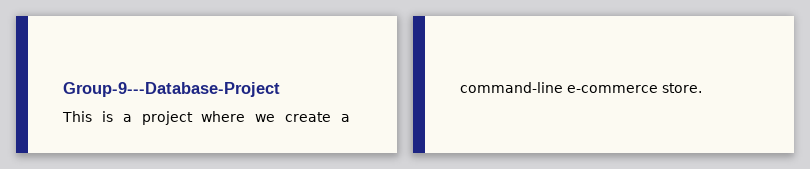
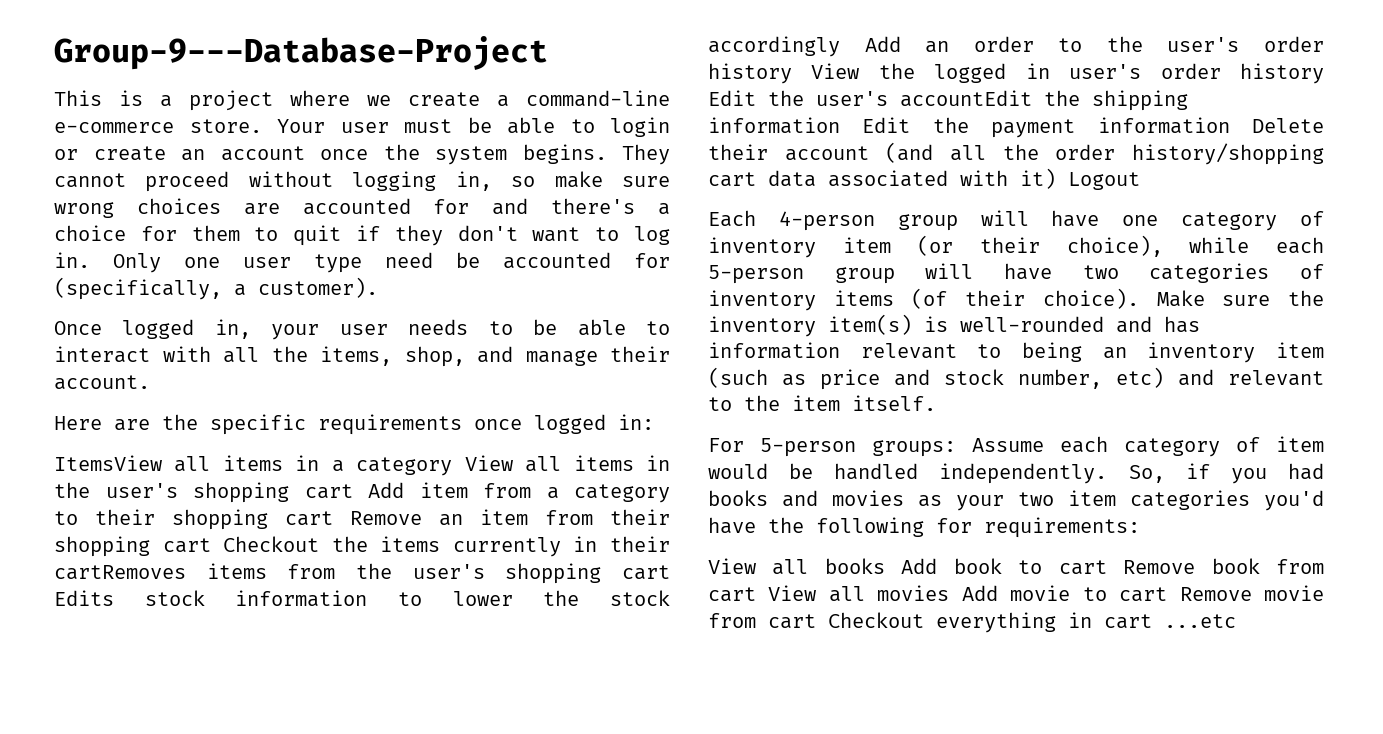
+ Your user must be able to login or create an account once the system begins. They cannot proceed without logging in, so make sure wrong choices are accounted for and there's a choice for them to quit if they don't want to log in. Only one user type need be accounted for (specifically, a customer).
+ Once logged in, your user needs to be able to interact with all the items, shop, and manage their account.
+ Here are the specific requirements once logged in:
+ ItemsView all items in a category View all items in the user's shopping cart Add item from a category to their shopping cart Remove an item from their shopping cart Checkout the items currently in their cartRemoves items from the user's shopping cart Edits stock information to lower the stock accordingly Add an order to the user's order history View the logged in user's order history Edit the user's accountEdit the shipping information Edit the payment information Delete their account (and all the order history/shopping cart data associated with it) Logout
+ Each 4-person group will have one category of inventory item (or their choice), while each 5-person group will have two categories of inventory items (of their choice). Make sure the inventory item(s) is well-rounded and has information relevant to being an inventory item (such as price and stock number, etc) and relevant to the item itself.
+ For 5-person groups: Assume each category of item would be handled independently. So, if you had books and movies as your two item categories you'd have the following for requirements:
+ View all books Add book to cart Remove book from cart View all movies Add movie to cart Remove movie from cart Checkout everything in cart ...etc

